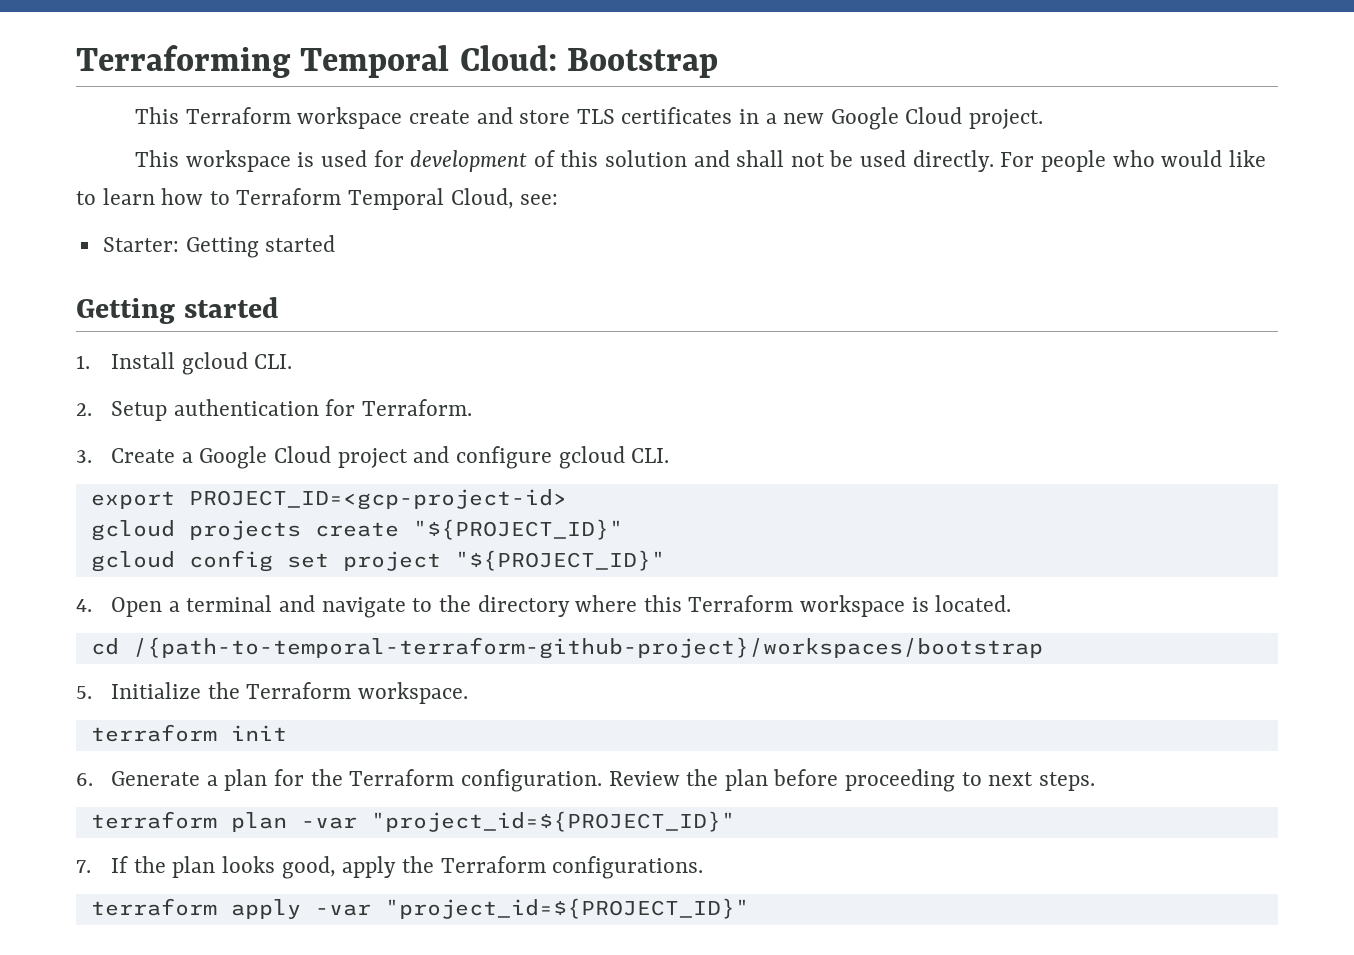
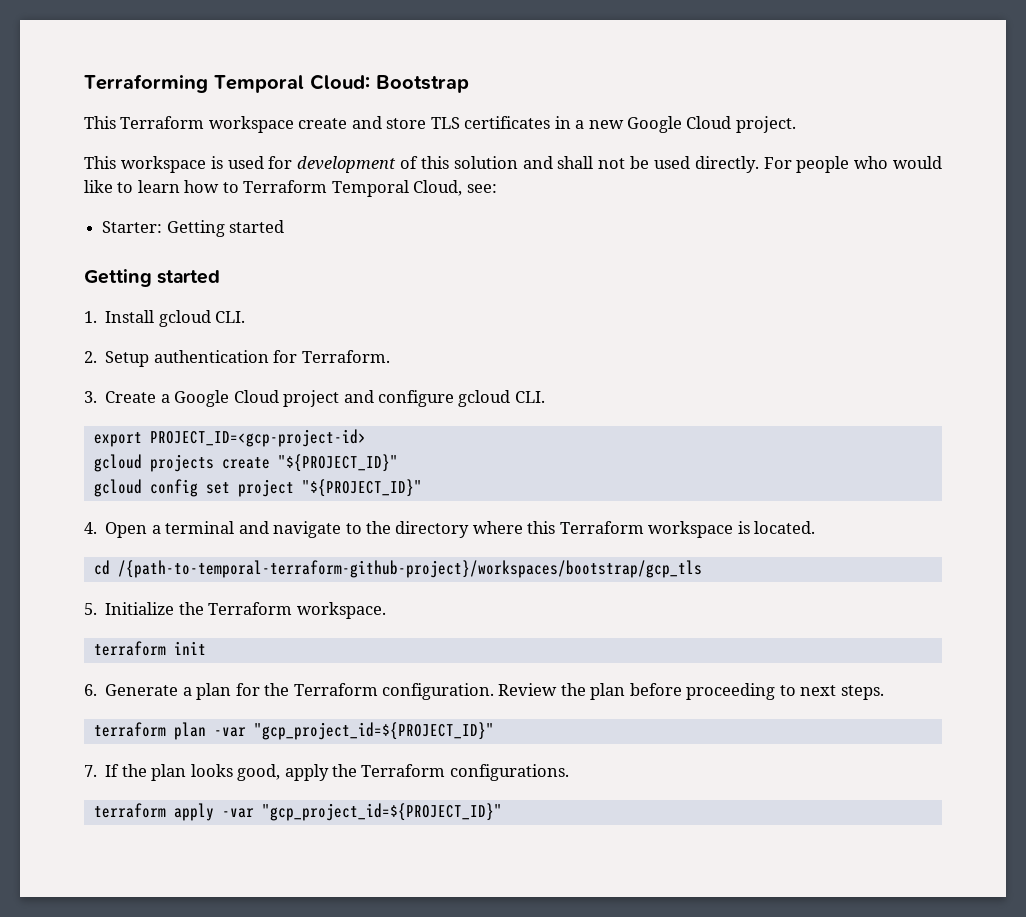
- cd /{path-to-temporal-terraform-github-project}/workspaces/bootstrap
+ cd /{path-to-temporal-terraform-github-project}/workspaces/bootstrap/gcp_tls
- terraform plan -var "project_id=${PROJECT_ID}"
+ terraform plan -var "gcp_project_id=${PROJECT_ID}"
- terraform apply -var "project_id=${PROJECT_ID}"
+ terraform apply -var "gcp_project_id=${PROJECT_ID}"

